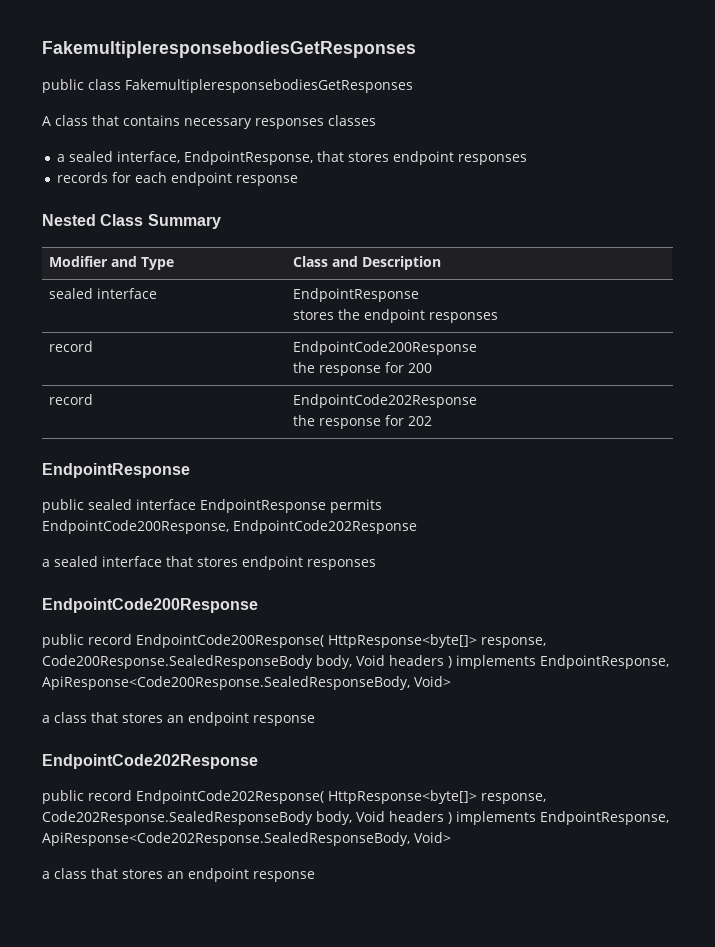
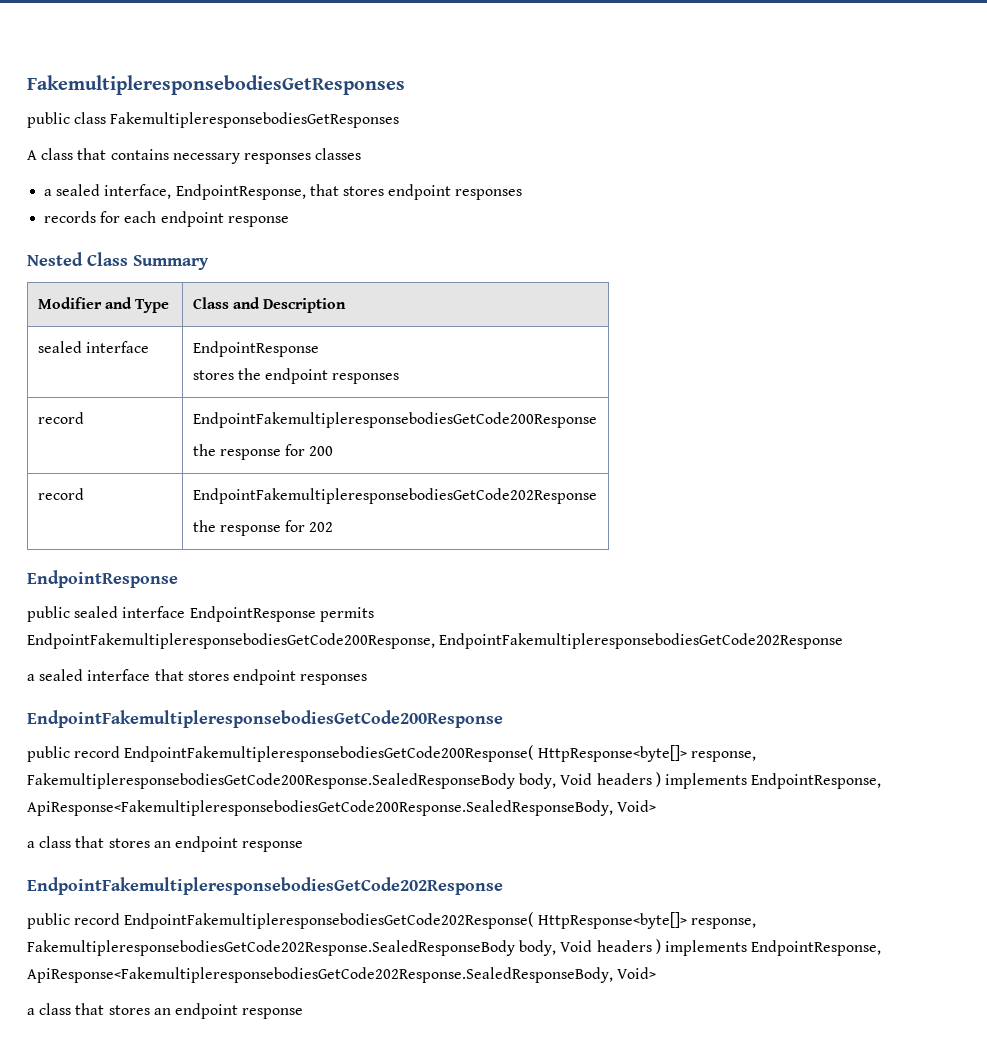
- record | EndpointCode200Response
+ record | EndpointFakemultipleresponsebodiesGetCode200Response
- record | EndpointCode202Response
+ record | EndpointFakemultipleresponsebodiesGetCode202Response
- EndpointCode200Response, EndpointCode202Response
+ EndpointFakemultipleresponsebodiesGetCode200Response, EndpointFakemultipleresponsebodiesGetCode202Response
  a sealed interface that stores endpoint responses
- EndpointCode200Response
- public record EndpointCode200Response( HttpResponse<byte[]> response, Code200Response.SealedResponseBody body, Void headers ) implements EndpointResponse, ApiResponse<Code200Response.SealedResponseBody, Void>
+ EndpointFakemultipleresponsebodiesGetCode200Response
+ public record EndpointFakemultipleresponsebodiesGetCode200Response( HttpResponse<byte[]> response, FakemultipleresponsebodiesGetCode200Response.SealedResponseBody body, Void headers ) implements EndpointResponse, ApiResponse<FakemultipleresponsebodiesGetCode200Response.SealedResponseBody, Void>
  a class that stores an endpoint response
- EndpointCode202Response
- public record EndpointCode202Response( HttpResponse<byte[]> response, Code202Response.SealedResponseBody body, Void headers ) implements EndpointResponse, ApiResponse<Code202Response.SealedResponseBody, Void>
+ EndpointFakemultipleresponsebodiesGetCode202Response
+ public record EndpointFakemultipleresponsebodiesGetCode202Response( HttpResponse<byte[]> response, FakemultipleresponsebodiesGetCode202Response.SealedResponseBody body, Void headers ) implements EndpointResponse, ApiResponse<FakemultipleresponsebodiesGetCode202Response.SealedResponseBody, Void>

